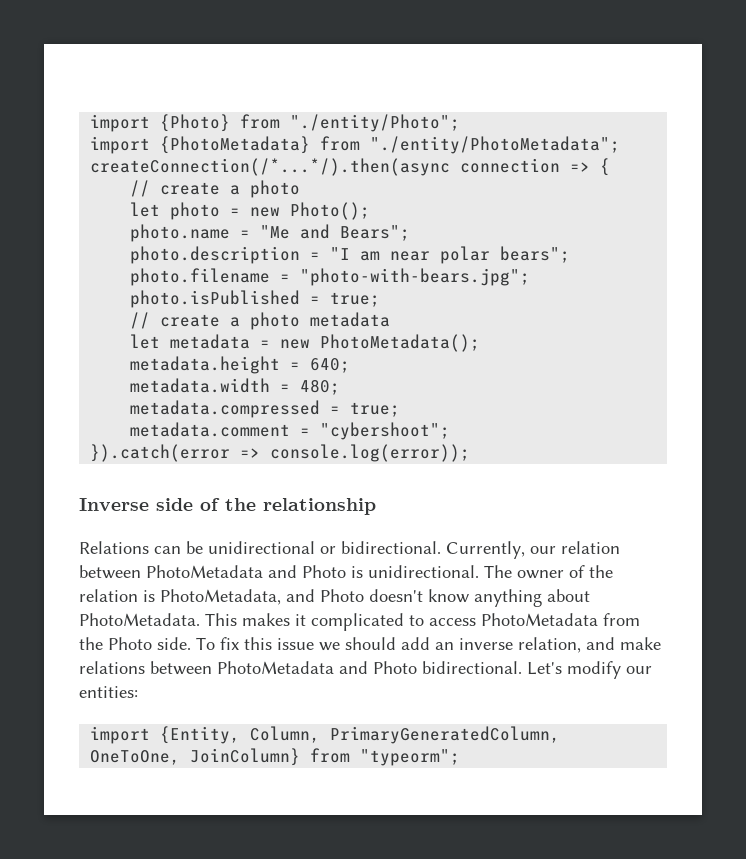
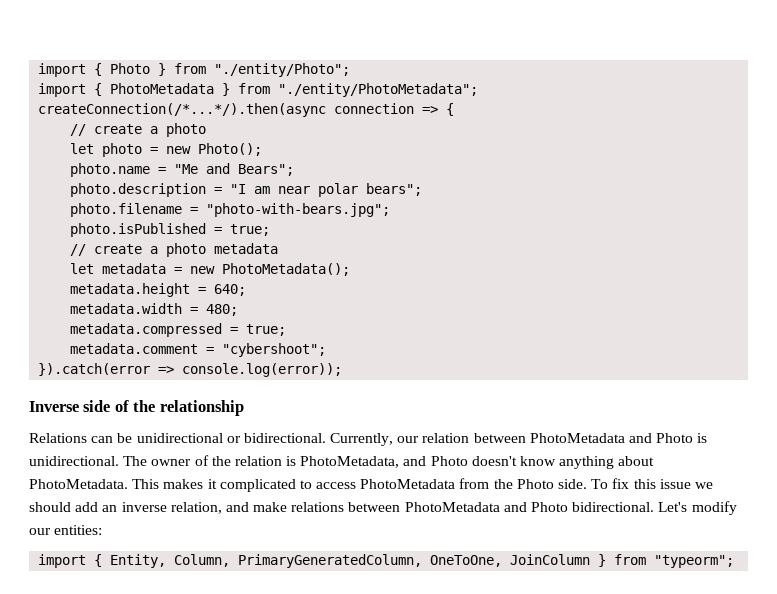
- import {Photo} from "./entity/Photo";
+ import { Photo } from "./entity/Photo";
- import {PhotoMetadata} from "./entity/PhotoMetadata";
+ import { PhotoMetadata } from "./entity/PhotoMetadata";
- import {Entity, Column, PrimaryGeneratedColumn, OneToOne, JoinColumn} from "typeorm";
+ import { Entity, Column, PrimaryGeneratedColumn, OneToOne, JoinColumn } from "typeorm";

